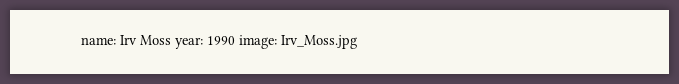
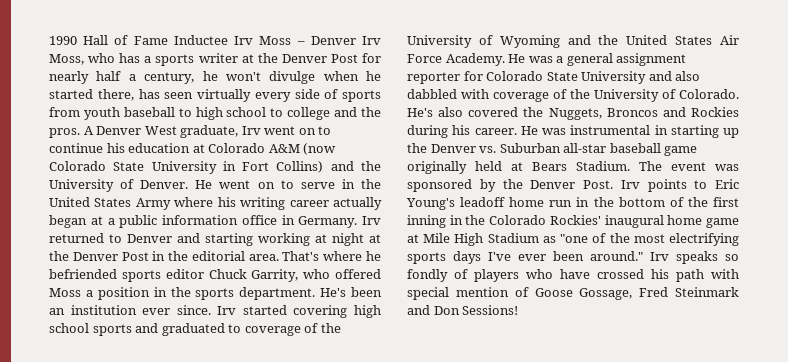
- name: Irv Moss year: 1990 image: Irv_Moss.jpg
+ 1990 Hall of Fame Inductee Irv Moss – Denver Irv Moss, who has a sports writer at the Denver Post for nearly half a century, he won't divulge when he started there, has seen virtually every side of sports from youth baseball to high school to college and the pros. A Denver West graduate, Irv went on to continue his education at Colorado A&M (now Colorado State University in Fort Collins) and the University of Denver. He went on to serve in the United States Army where his writing career actually began at a public information office in Germany. Irv returned to Denver and starting working at night at the Denver Post in the editorial area. That's where he befriended sports editor Chuck Garrity, who offered Moss a position in the sports department. He's been an institution ever since. Irv started covering high school sports and graduated to coverage of the University of Wyoming and the United States Air Force Academy. He was a general assignment reporter for Colorado State University and also dabbled with coverage of the University of Colorado. He's also covered the Nuggets, Broncos and Rockies during his career. He was instrumental in starting up the Denver vs. Suburban all-star baseball game originally held at Bears Stadium. The event was sponsored by the Denver Post. Irv points to Eric Young's leadoff home run in the bottom of the first inning in the Colorado Rockies' inaugural home game at Mile High Stadium as "one of the most electrifying sports days I've ever been around." Irv speaks so fondly of players who have crossed his path with special mention of Goose Gossage, Fred Steinmark and Don Sessions!

